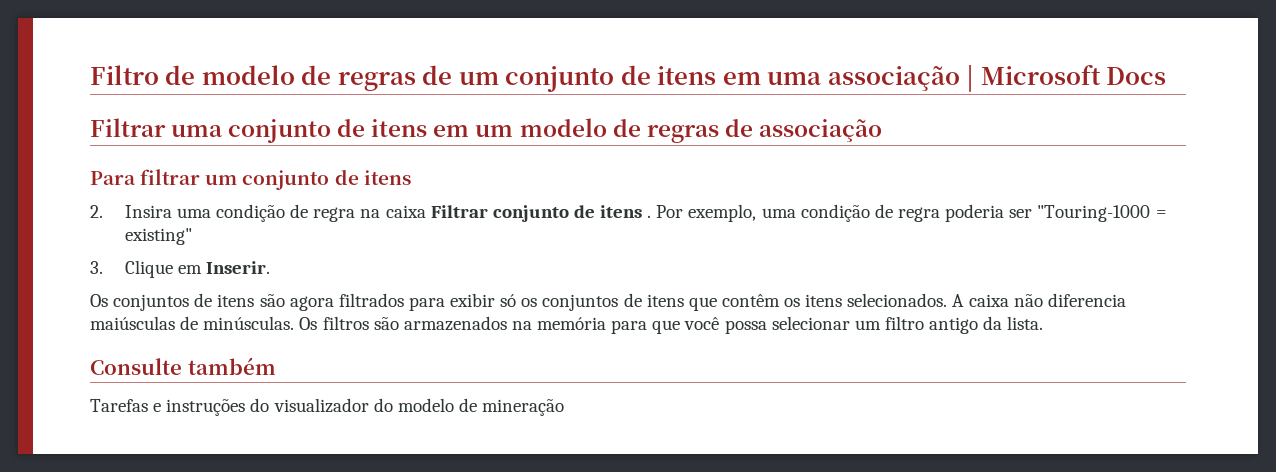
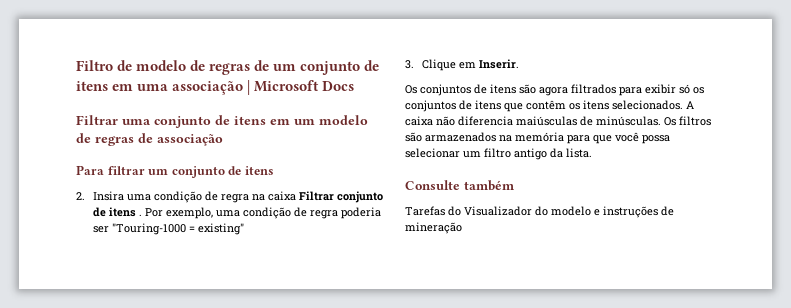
- Tarefas e instruções do visualizador do modelo de mineração
+ Tarefas do Visualizador do modelo e instruções de mineração

